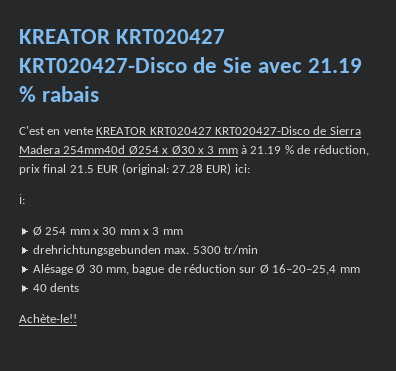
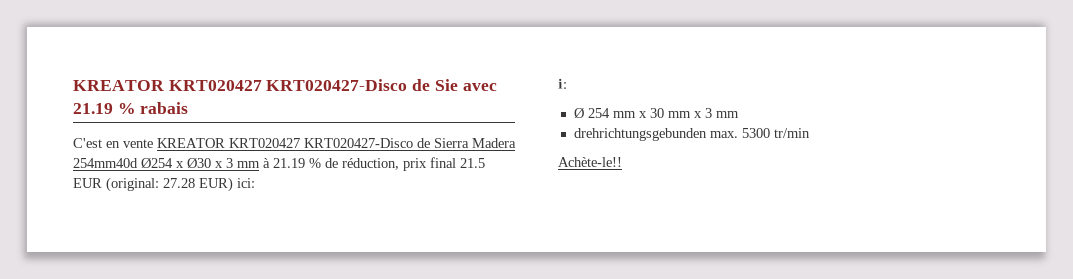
- Alésage Ø 30 mm, bague de réduction sur Ø 16–20–25,4 mm
- 40 dents

